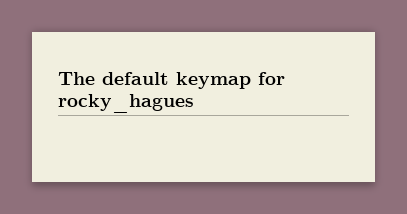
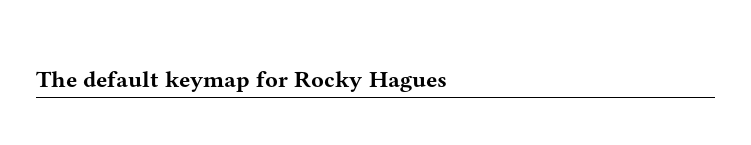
- The default keymap for rocky_hagues
+ The default keymap for Rocky Hagues

